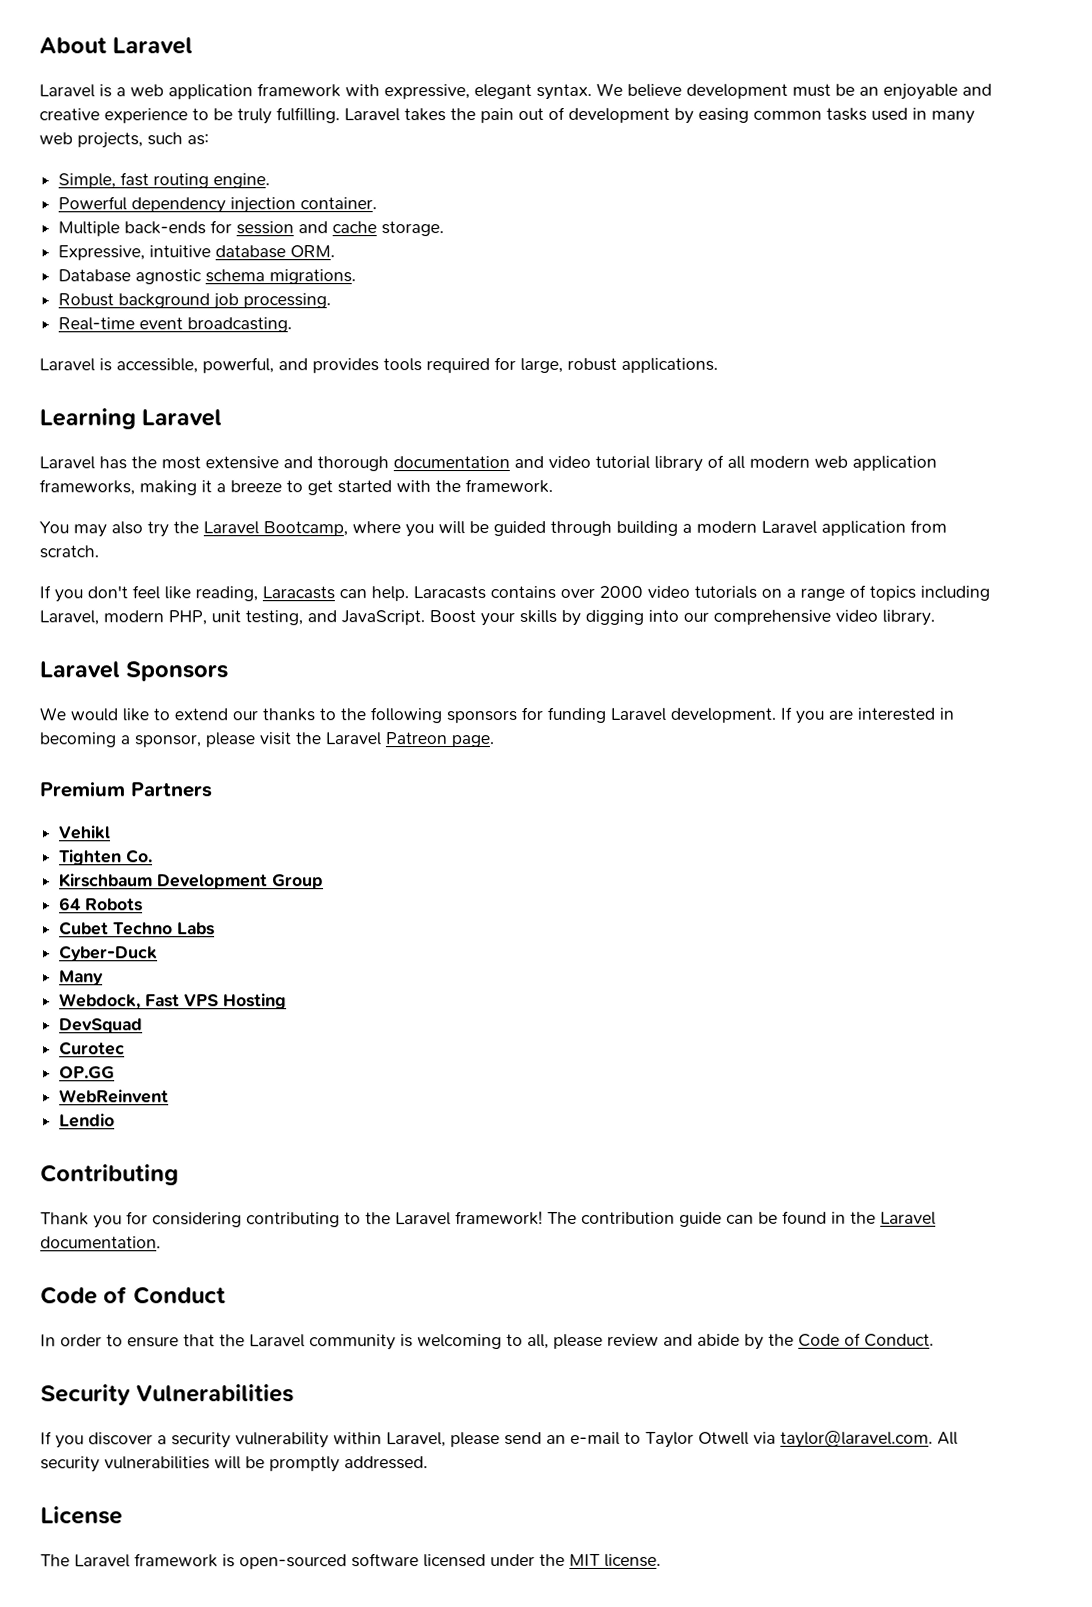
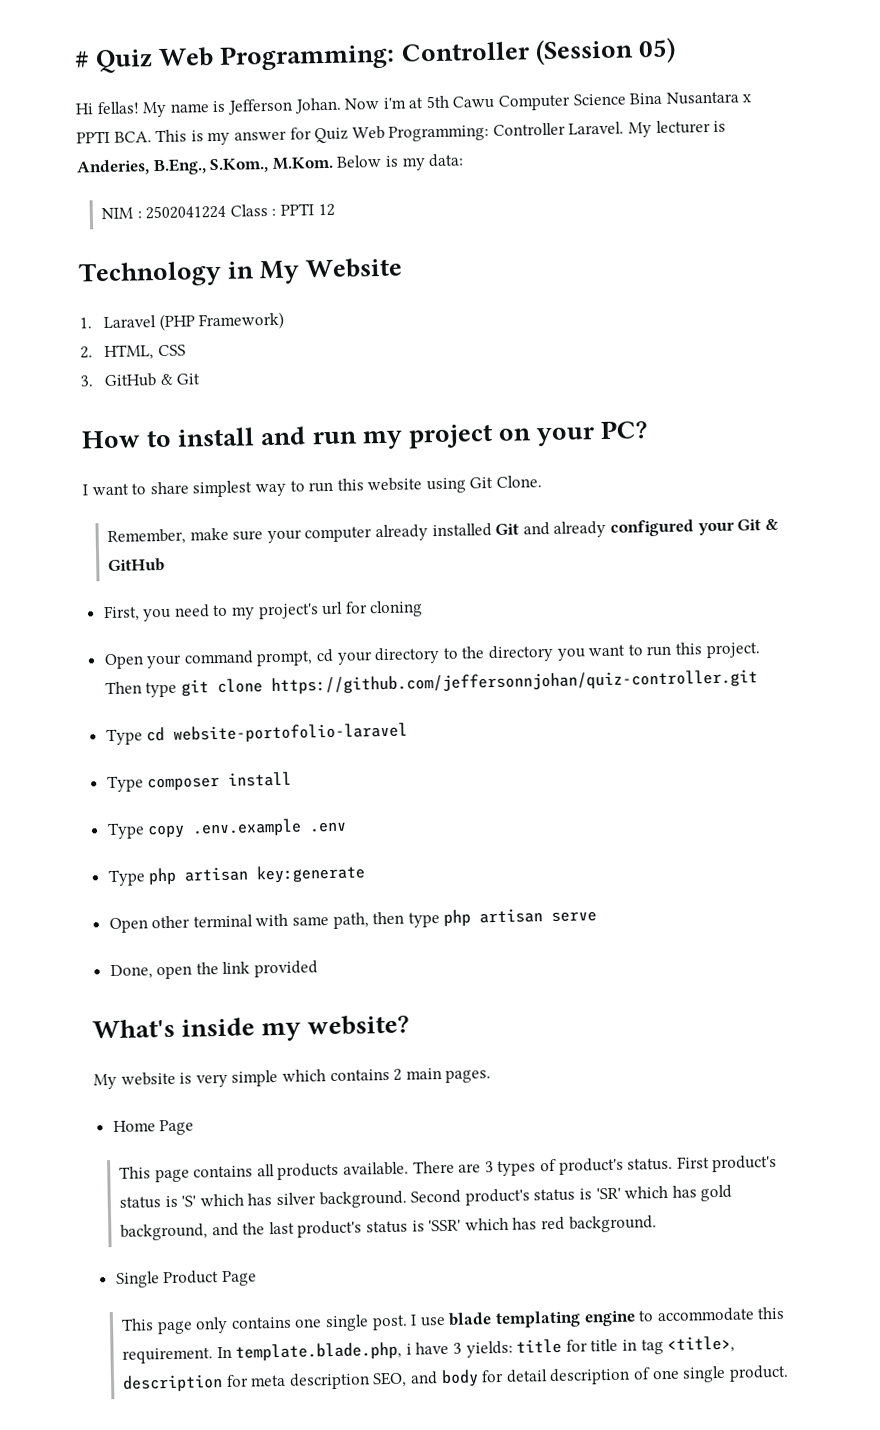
- About Laravel
- Laravel is a web application framework with expressive, elegant syntax. We believe development must be an enjoyable and creative experience to be truly fulfilling. Laravel takes the pain out of development by easing common tasks used in many web projects, such as:
- Simple, fast routing engine.
- Powerful dependency injection container.
- Multiple back-ends for session and cache storage.
- Expressive, intuitive database ORM.
- Database agnostic schema migrations.
- Robust background job processing.
- Real-time event broadcasting.
- Laravel is accessible, powerful, and provides tools required for large, robust applications.
- Learning Laravel
- Laravel has the most extensive and thorough documentation and video tutorial library of all modern web application frameworks, making it a breeze to get started with the framework.
- You may also try the Laravel Bootcamp, where you will be guided through building a modern Laravel application from scratch.
- If you don't feel like reading, Laracasts can help. Laracasts contains over 2000 video tutorials on a range of topics including Laravel, modern PHP, unit testing, and JavaScript. Boost your skills by digging into our comprehensive video library.
- Laravel Sponsors
- We would like to extend our thanks to the following sponsors for funding Laravel development. If you are interested in becoming a sponsor, please visit the Laravel Patreon page.
- Premium Partners
- Vehikl
- Tighten Co.
- Kirschbaum Development Group
- 64 Robots
- Cubet Techno Labs
- Cyber-Duck
- Many
- Webdock, Fast VPS Hosting
- DevSquad
- Curotec
- OP.GG
- WebReinvent
- Lendio
- Contributing
- Thank you for considering contributing to the Laravel framework! The contribution guide can be found in the Laravel documentation.
- Code of Conduct
- In order to ensure that the Laravel community is welcoming to all, please review and abide by the Code of Conduct.
- Security Vulnerabilities
- If you discover a security vulnerability within Laravel, please send an e-mail to Taylor Otwell via taylor@laravel.com. All security vulnerabilities will be promptly addressed.
- License
- The Laravel framework is open-sourced software licensed under the MIT license.
+ # Quiz Web Programming: Controller (Session 05)
+ Hi fellas! My name is Jefferson Johan. Now i'm at 5th Cawu Computer Science Bina Nusantara x PPTI BCA. This is my answer for Quiz Web Programming: Controller Laravel. My lecturer is Anderies, B.Eng., S.Kom., M.Kom. Below is my data:
+ NIM : 2502041224 Class : PPTI 12
+ Technology in My Website
+ 1. Laravel (PHP Framework)
+ 2. HTML, CSS
+ 3. GitHub & Git
+ How to install and run my project on your PC?
+ I want to share simplest way to run this website using Git Clone.
+ Remember, make sure your computer already installed Git and already configured your Git & GitHub
+ First, you need to my project's url for cloning
+ Open your command prompt, cd your directory to the directory you want to run this project. Then type git clone https://github.com/jeffersonnjohan/quiz-controller.git
+ Type cd website-portofolio-laravel
+ Type composer install
+ Type copy .env.example .env
+ Type php artisan key:generate
+ Open other terminal with same path, then type php artisan serve
+ Done, open the link provided
+ What's inside my website?
+ My website is very simple which contains 2 main pages.
+ Home Page
+ This page contains all products available. There are 3 types of product's status. First product's status is 'S' which has silver background. Second product's status is 'SR' which has gold background, and the last product's status is 'SSR' which has red background.
+ Single Product Page
+ This page only contains one single post. I use blade templating engine to accommodate this requirement. In template.blade.php, i have 3 yields: title for title in tag <title>, description for meta description SEO, and body for detail description of one single product.

